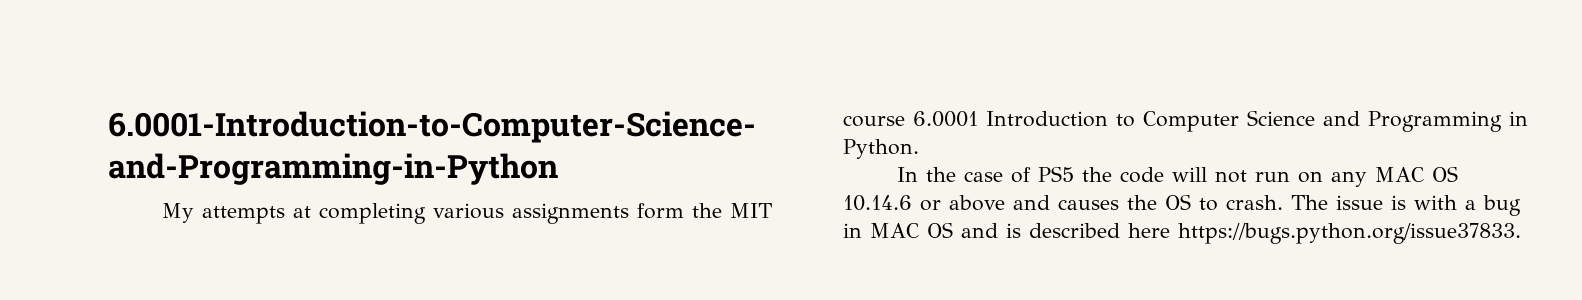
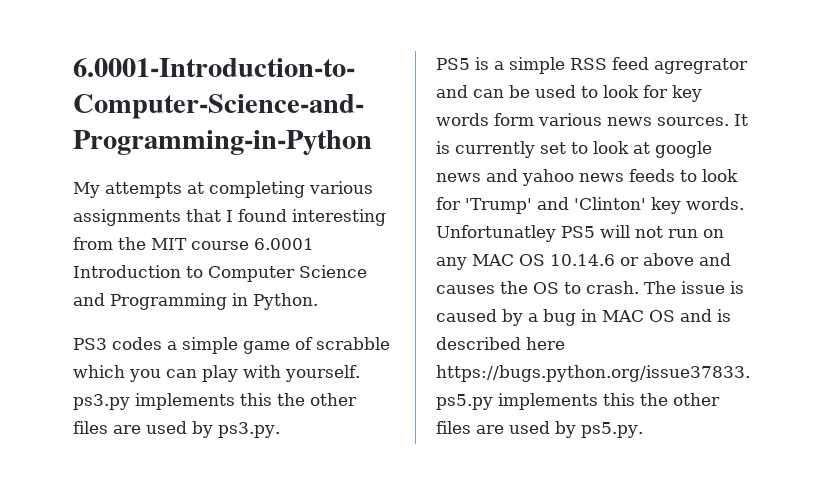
- My attempts at completing various assignments form the MIT course 6.0001 Introduction to Computer Science and Programming in Python.
+ My attempts at completing various assignments that I found interesting from the MIT course 6.0001 Introduction to Computer Science and Programming in Python.
- In the case of PS5 the code will not run on any MAC OS 10.14.6 or above and causes the OS to crash.
+ PS3 codes a simple game of scrabble which you can play with yourself. ps3.py implements this the other files are used by ps3.py.
+ PS5 is a simple RSS feed agregrator and can be used to look for key words form various news sources. It is currently set to look at google news and yahoo news feeds to look for 'Trump' and 'Clinton' key words. Unfortunatley PS5 will not run on any MAC OS 10.14.6 or above and causes the OS to crash.
- The issue is with a bug in MAC OS and is described here https://bugs.python.org/issue37833.
+ The issue is caused by a bug in MAC OS and is described here https://bugs.python.org/issue37833. ps5.py implements this the other files are used by ps5.py.

